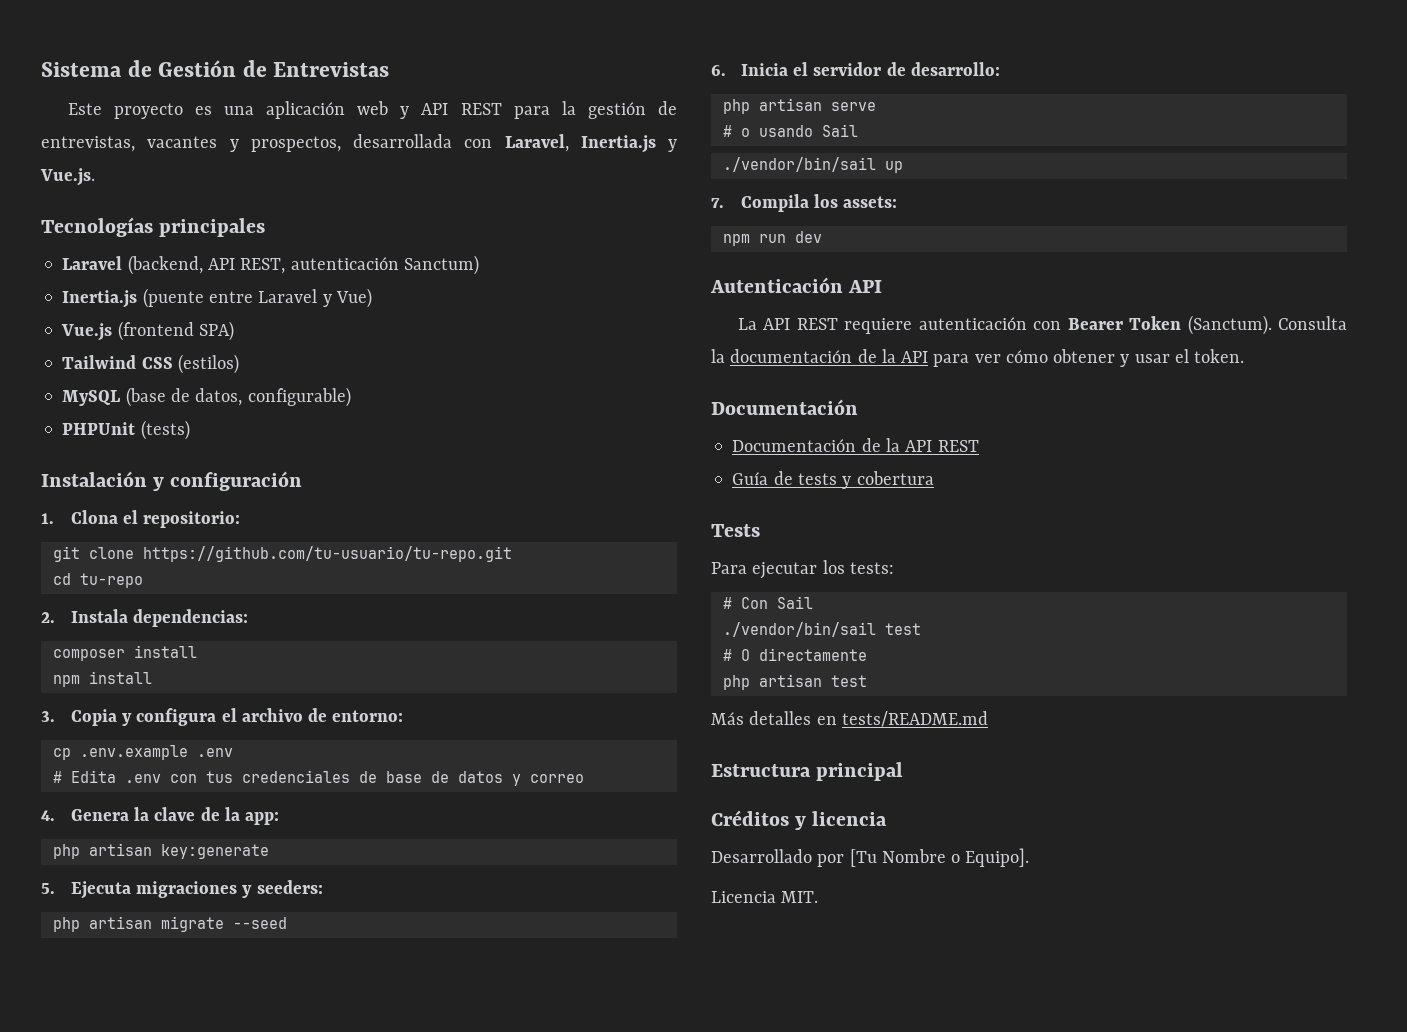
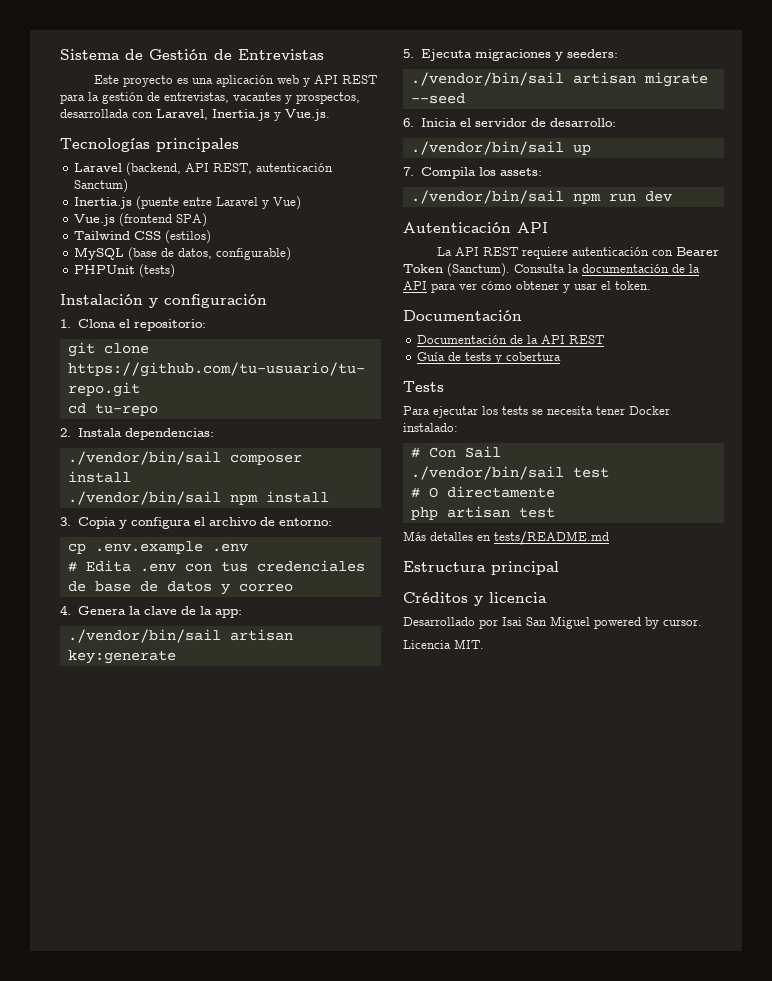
- composer install
+ ./vendor/bin/sail composer install
- npm install
+ ./vendor/bin/sail npm install
- php artisan key:generate
+ ./vendor/bin/sail artisan key:generate
- php artisan migrate --seed
+ ./vendor/bin/sail artisan migrate --seed
- php artisan serve
- # o usando Sail
- npm run dev
+ ./vendor/bin/sail npm run dev
- Para ejecutar los tests:
+ Para ejecutar los tests se necesita tener Docker instalado:
- Desarrollado por [Tu Nombre o Equipo].
+ Desarrollado por Isai San Miguel powered by cursor.

